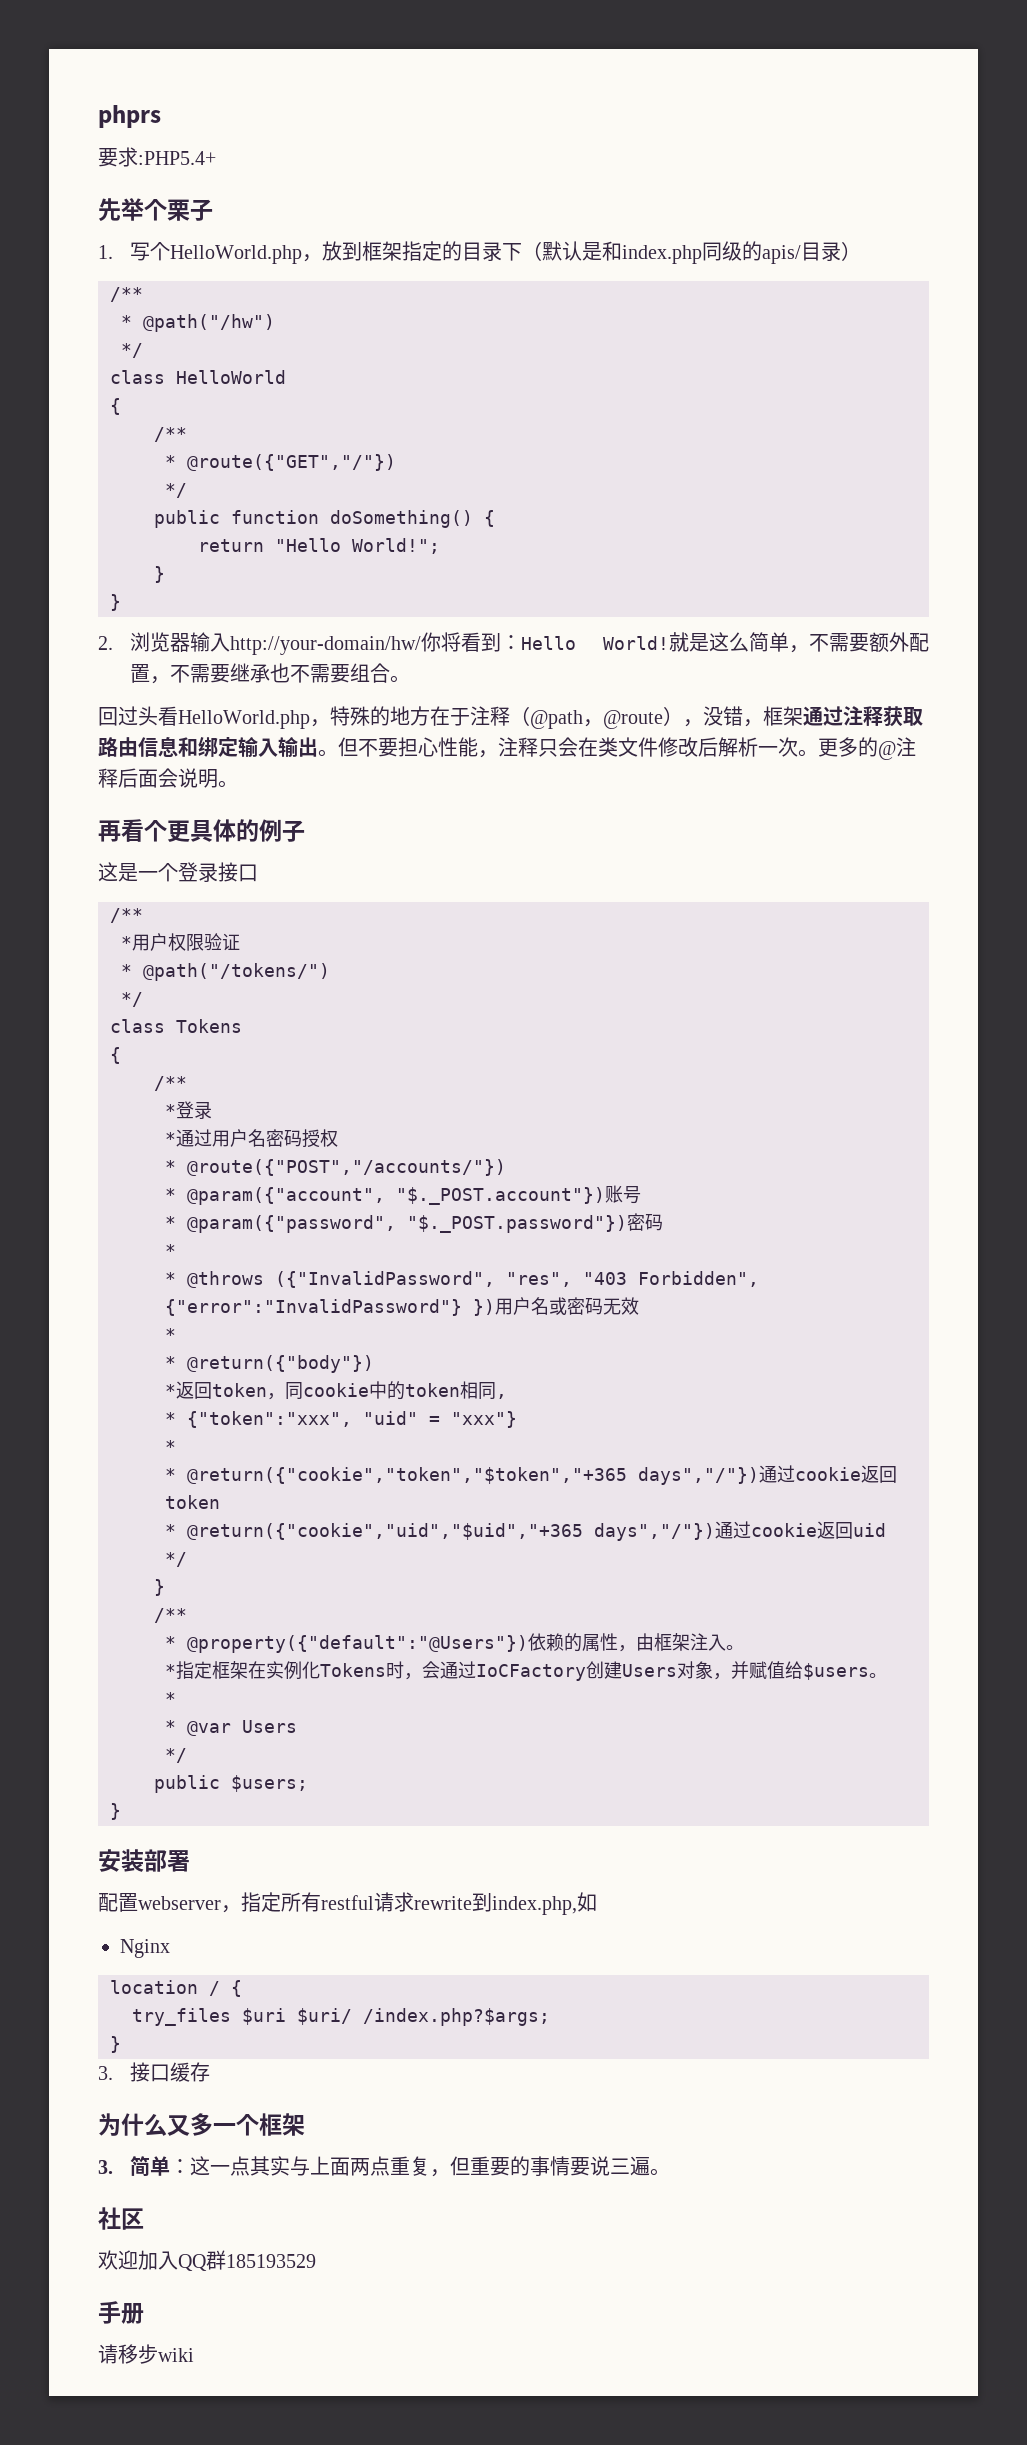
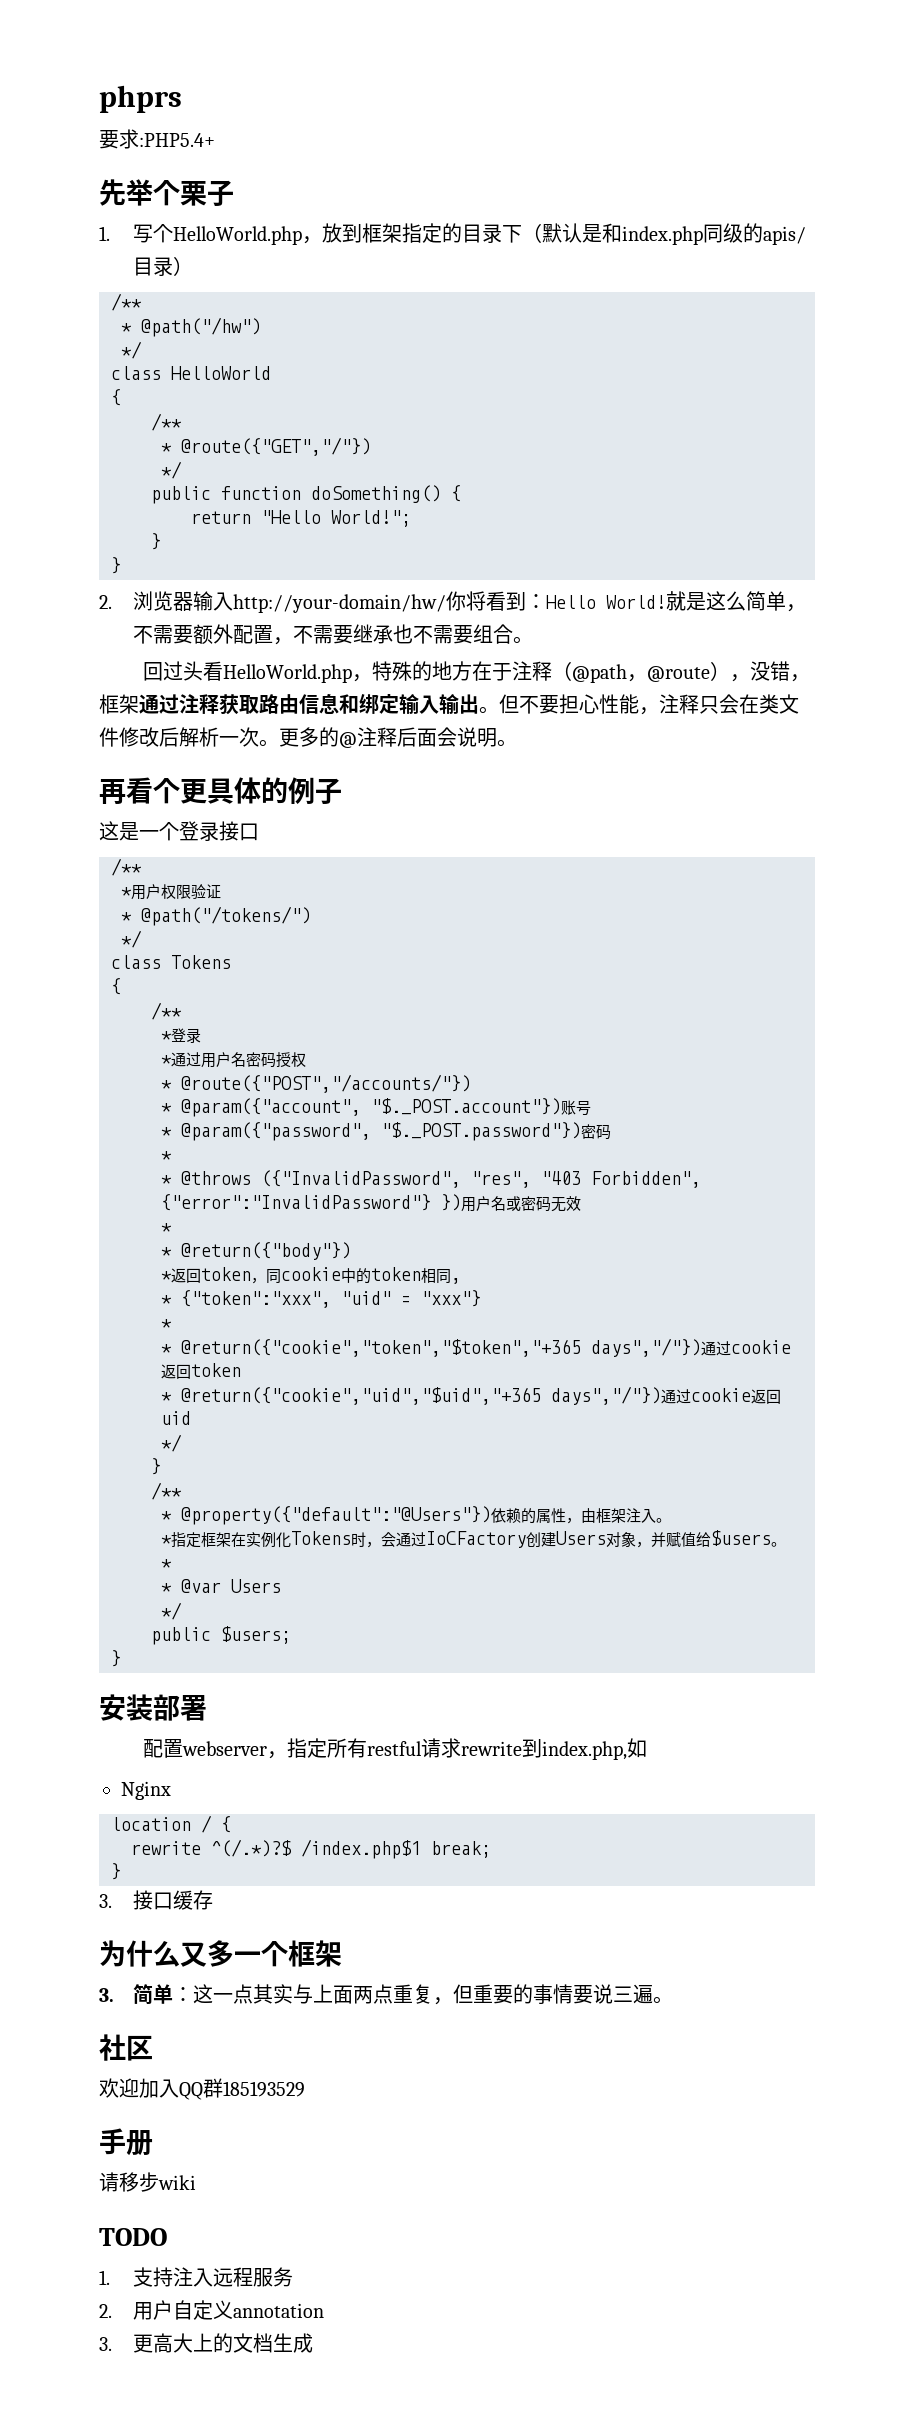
- try_files $uri $uri/ /index.php?$args;
+ rewrite ^(/.*)?$ /index.php$1 break;
+ TODO
+ 1.支持注入远程服务
+ 2.用户自定义annotation
+ 3.更高大上的文档生成

